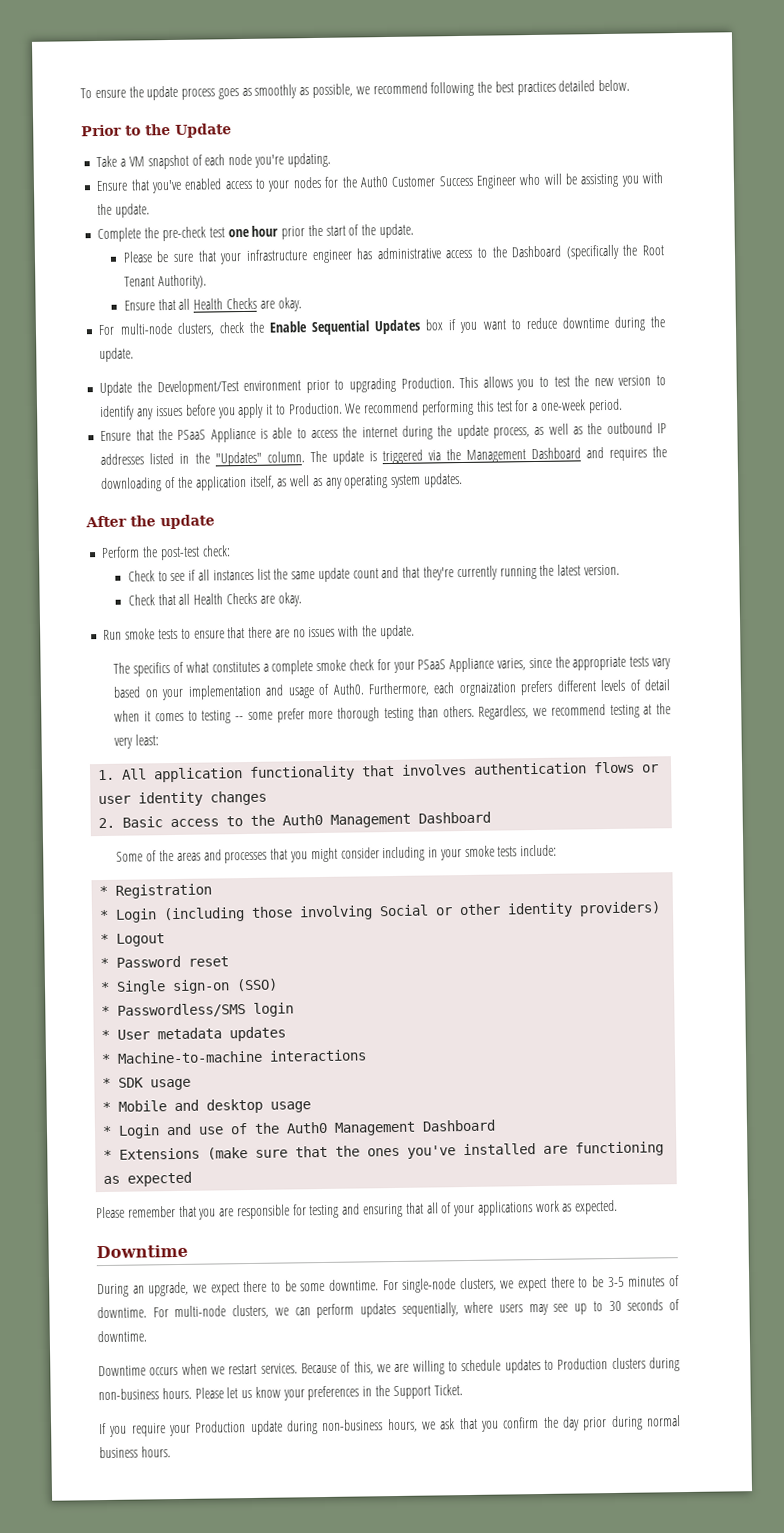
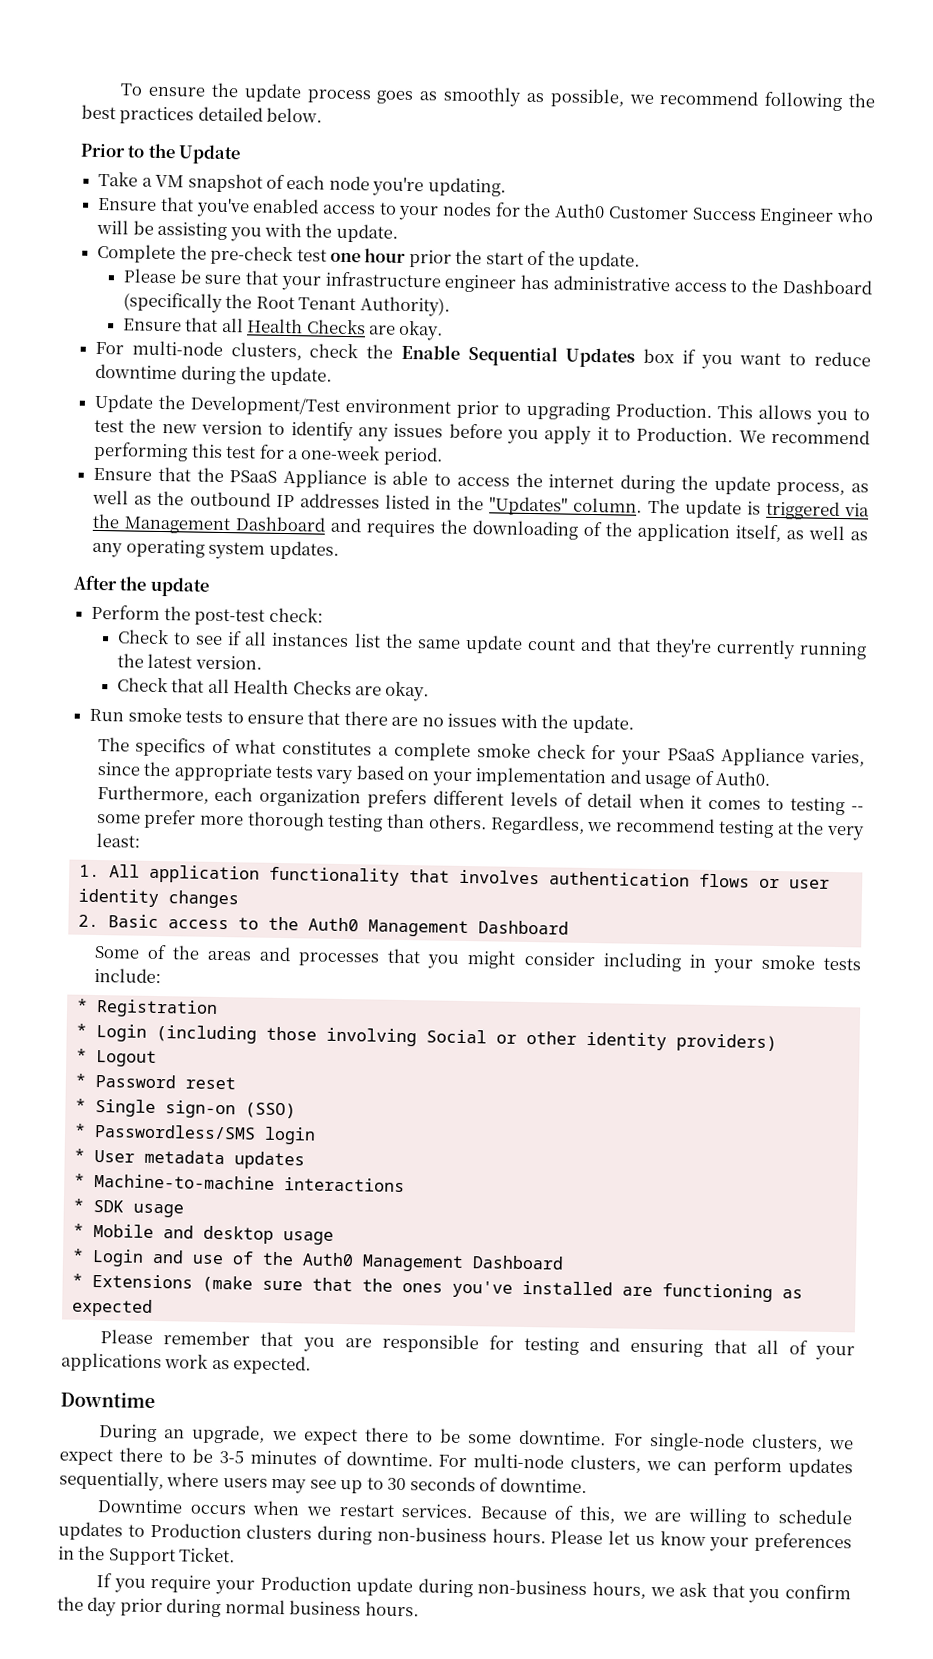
- Furthermore, each orgnaization prefers different levels of detail when it comes to testing -- some prefer more thorough testing than others.
+ Furthermore, each organization prefers different levels of detail when it comes to testing -- some prefer more thorough testing than others.

